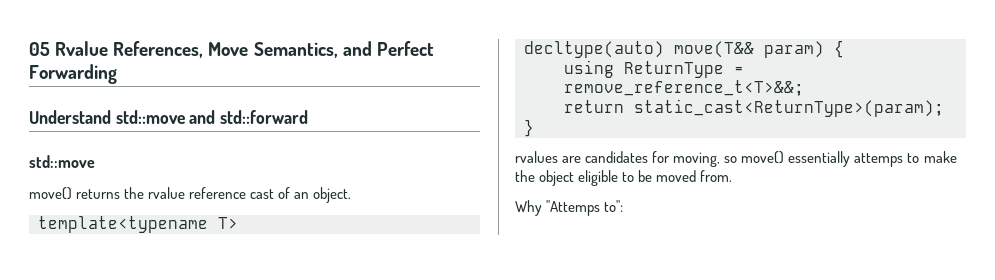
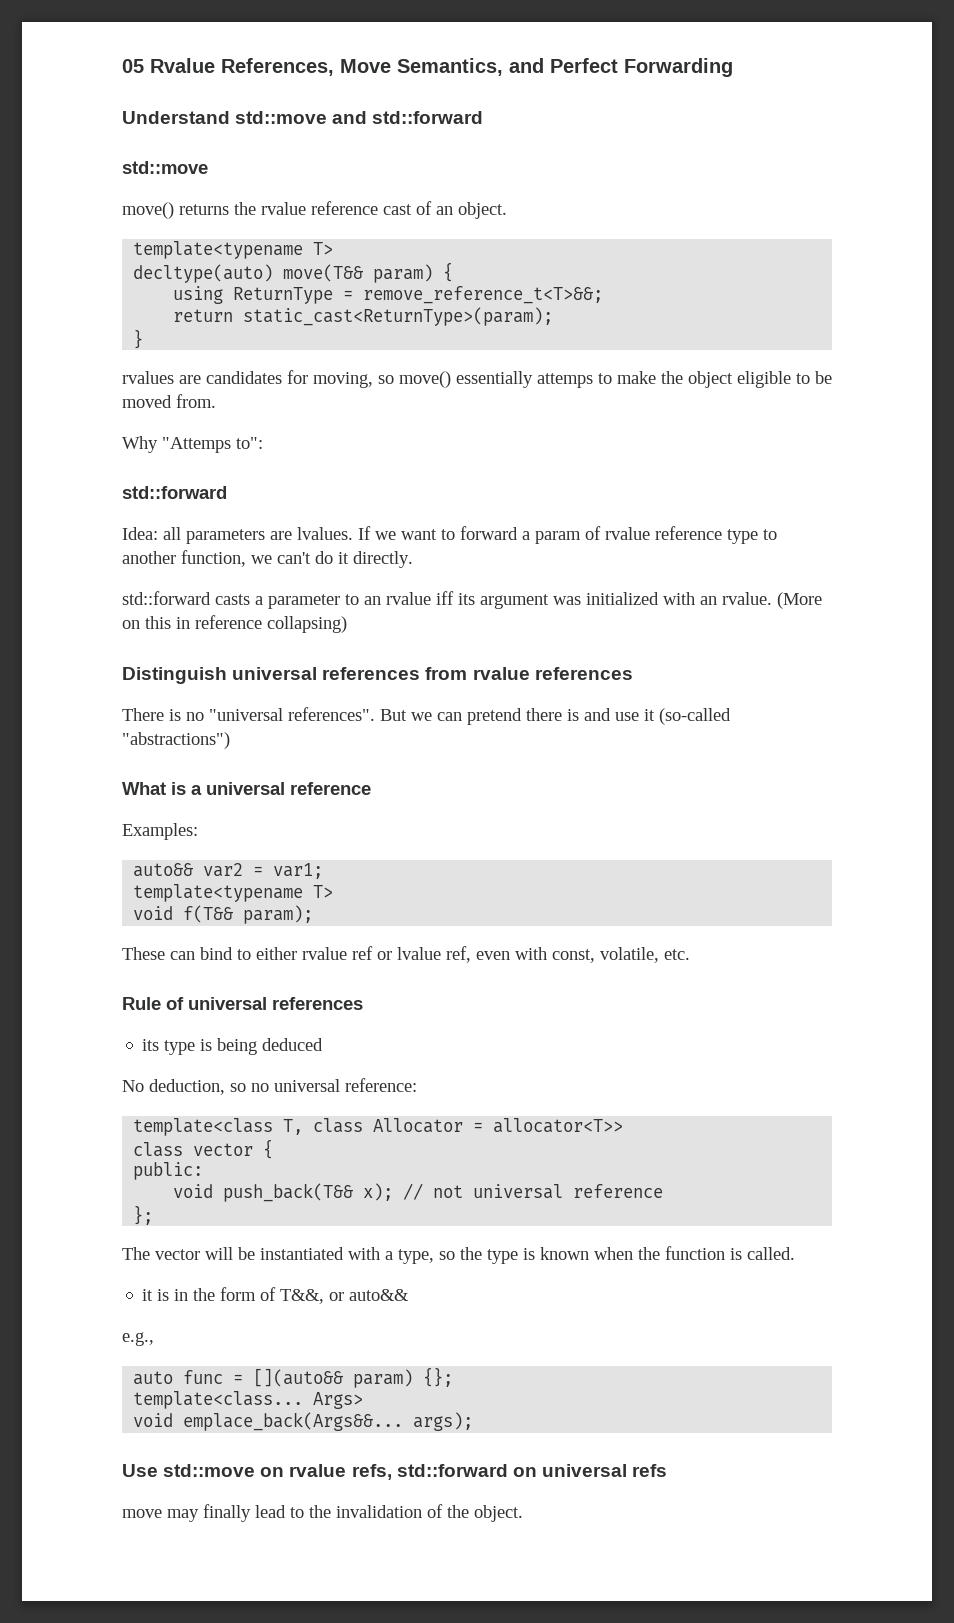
  Why "Attemps to":
+ std::forward
+ Idea: all parameters are lvalues. If we want to forward a param of rvalue reference type to another function, we can't do it directly.
+ std::forward casts a parameter to an rvalue iff its argument was initialized with an rvalue. (More on this in reference collapsing)
+ Distinguish universal references from rvalue references
+ There is no "universal references". But we can pretend there is and use it (so-called "abstractions")
+ What is a universal reference
+ Examples:
+ auto&& var2 = var1;
+ template<typename T>
+ void f(T&& param);
+ These can bind to either rvalue ref or lvalue ref, even with const, volatile, etc.
+ Rule of universal references
+ its type is being deduced
+ No deduction, so no universal reference:
+ template<class T, class Allocator = allocator<T>>
+ class vector {
+ public:
+ void push_back(T&& x); // not universal reference
+ };
+ The vector will be instantiated with a type, so the type is known when the function is called.
+ it is in the form of T&&, or auto&&
+ e.g.,
+ auto func = [](auto&& param) {};
+ template<class... Args>
+ void emplace_back(Args&&... args);
+ Use std::move on rvalue refs, std::forward on universal refs
+ move may finally lead to the invalidation of the object.

